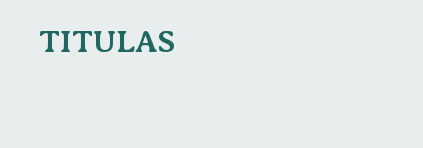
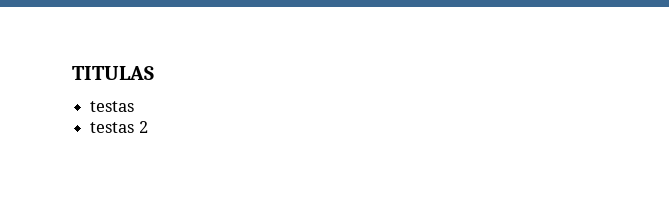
  TITULAS
+ testas
+ testas 2

